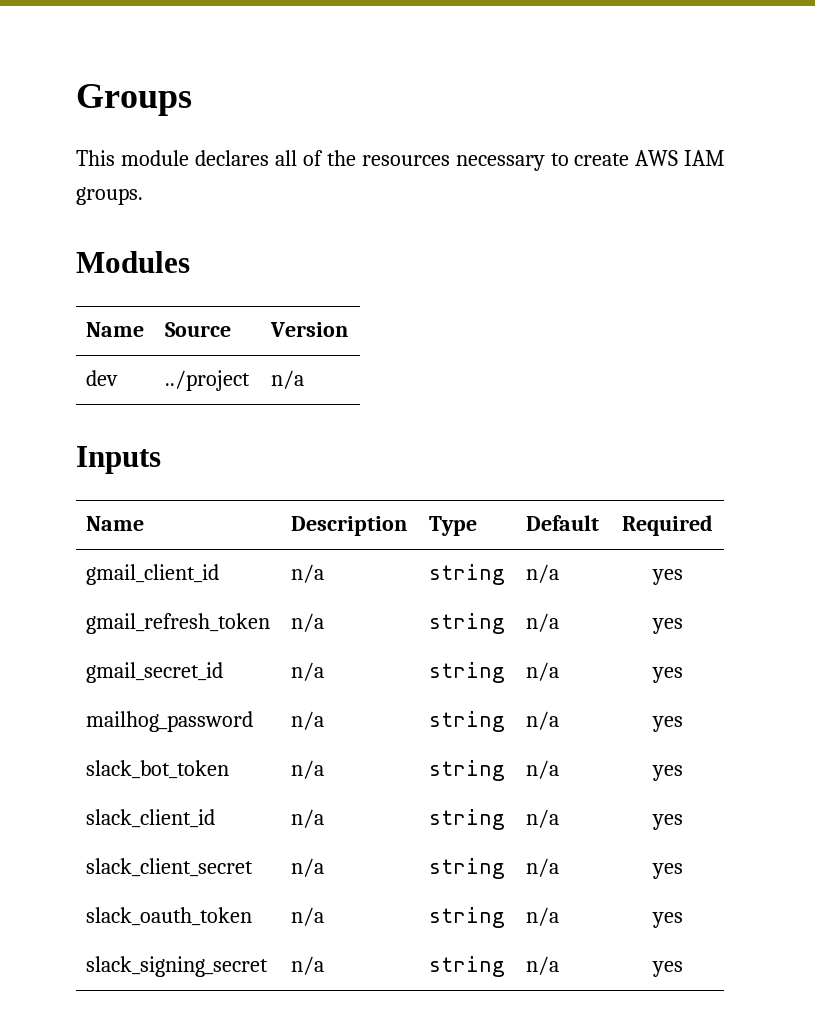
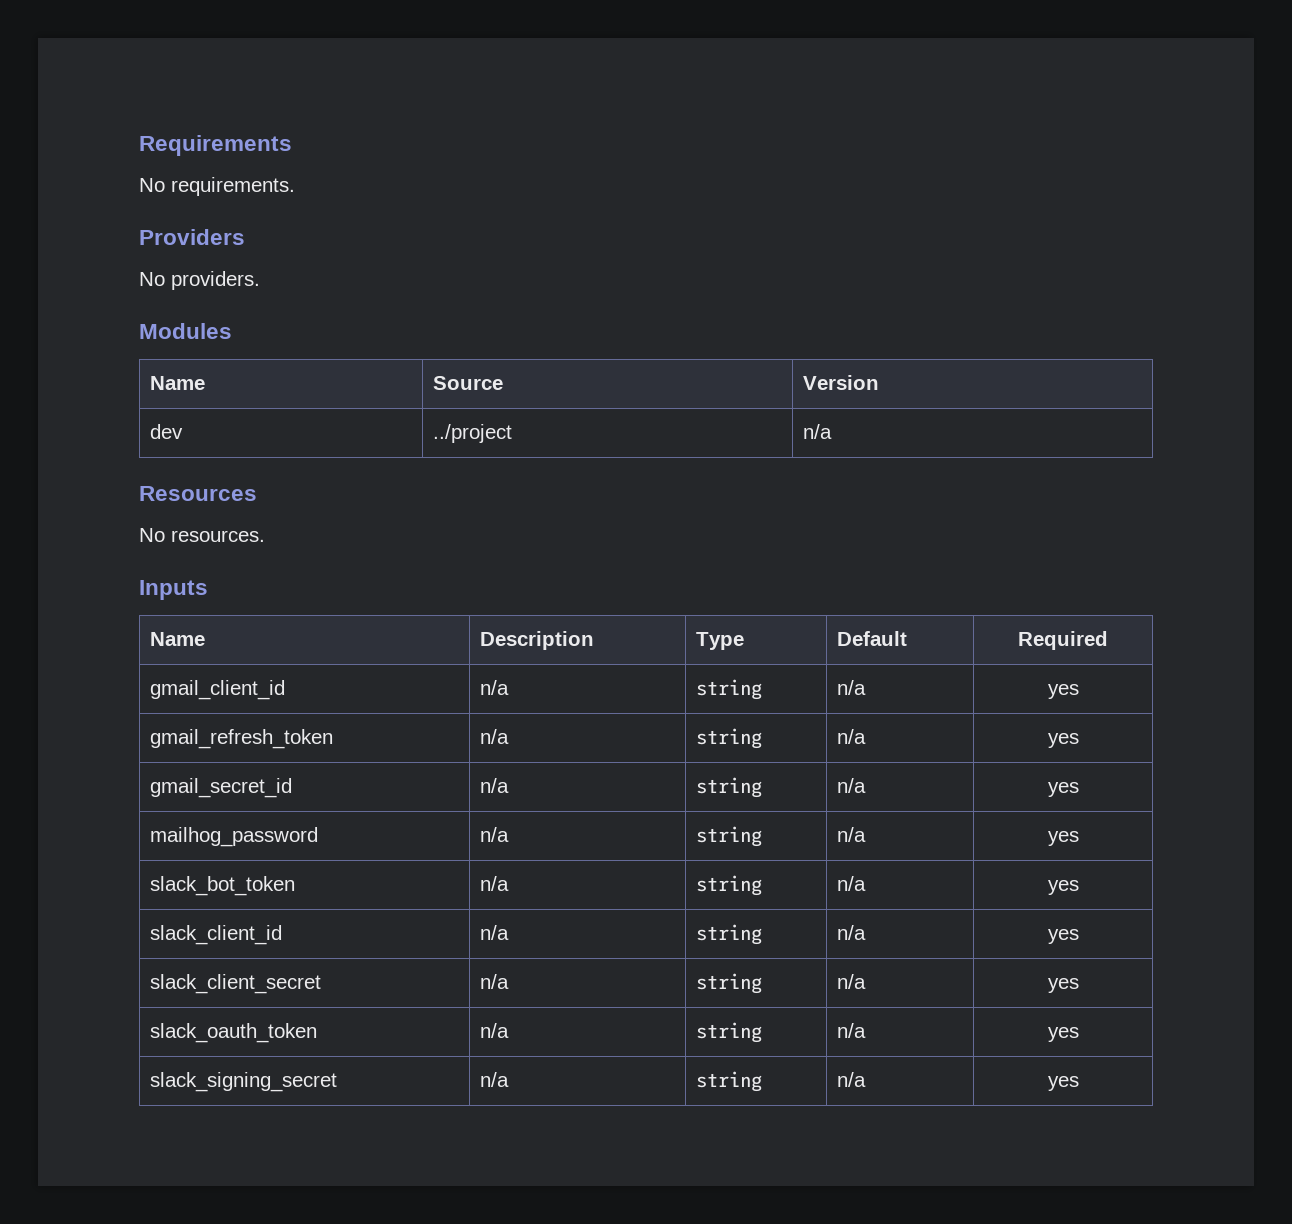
- Groups
- This module declares all of the resources necessary to create AWS IAM groups.
+ Requirements
+ No requirements.
+ Providers
+ No providers.
+ Resources
+ No resources.

